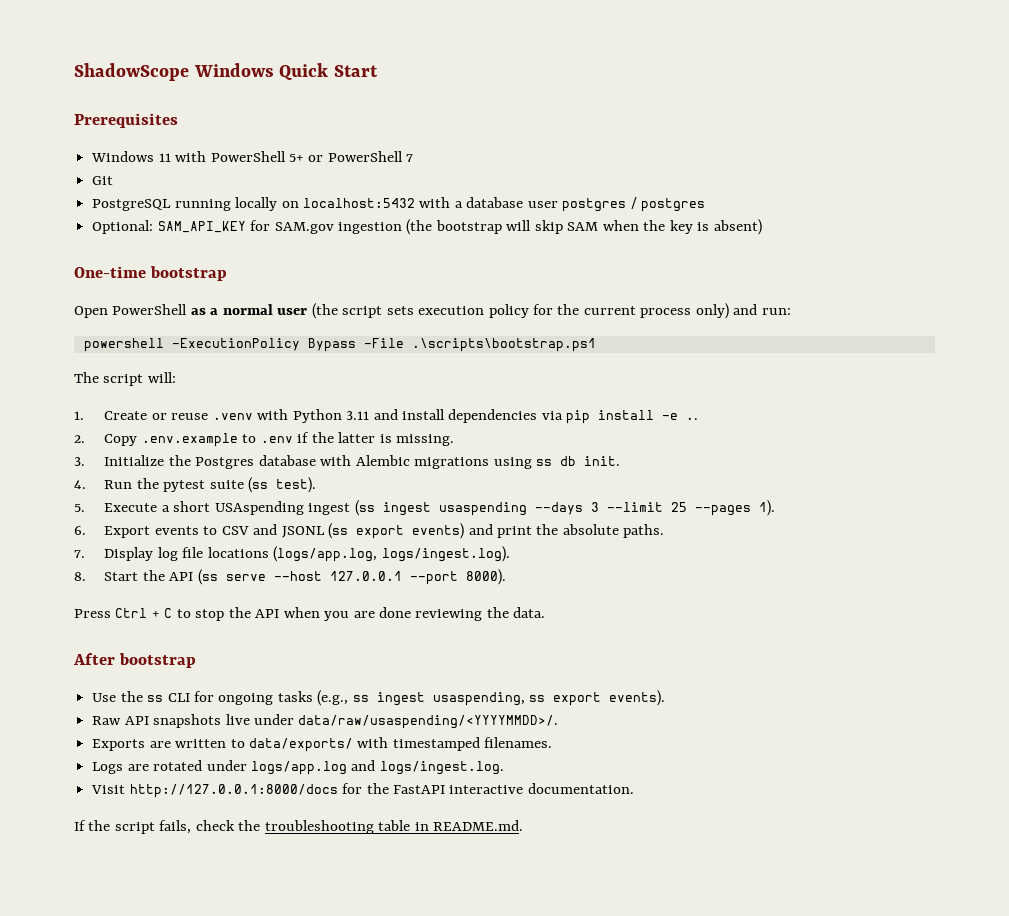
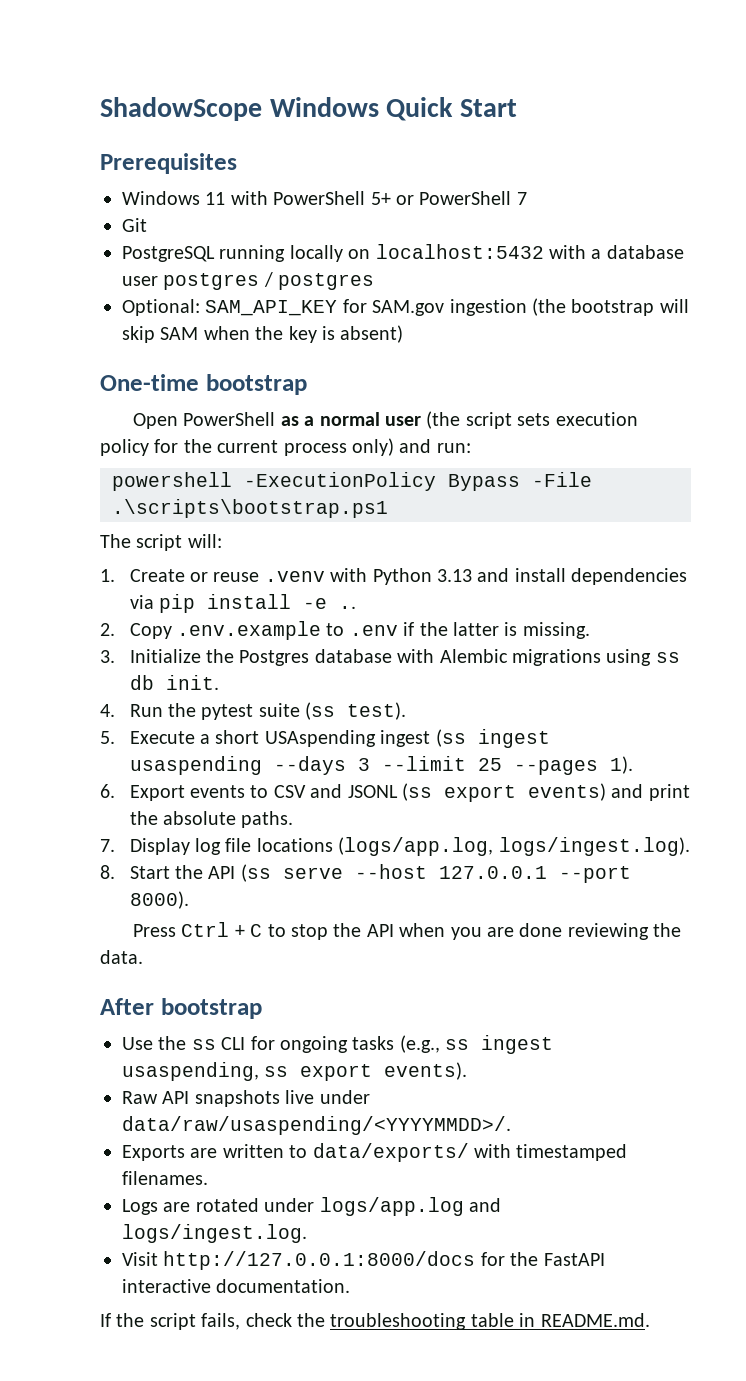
- 1. Create or reuse .venv with Python 3.11 and install dependencies via pip install -e ..
+ 1. Create or reuse .venv with Python 3.13 and install dependencies via pip install -e ..

